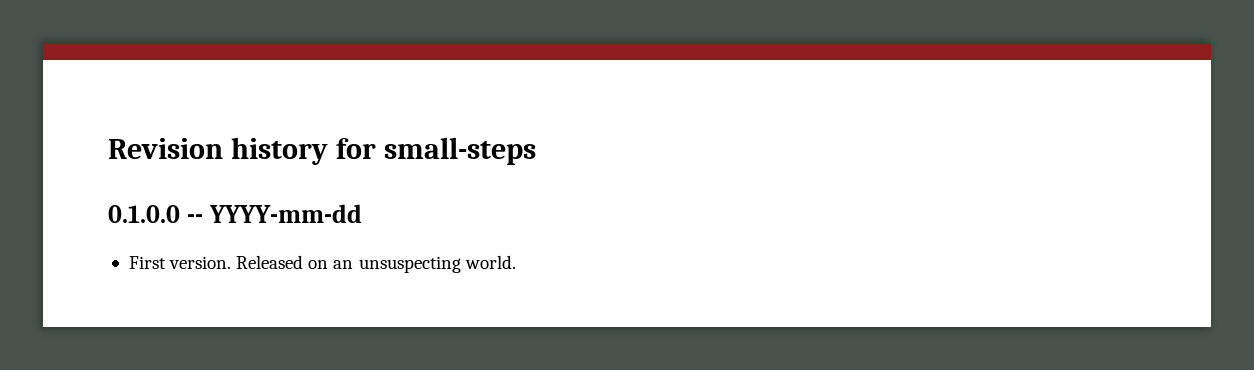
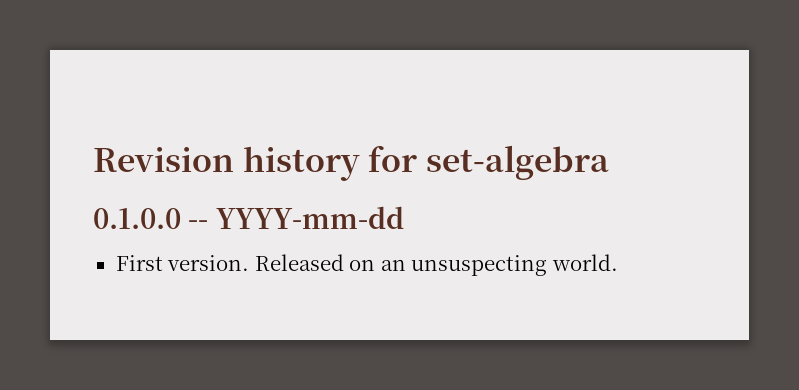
- Revision history for small-steps
+ Revision history for set-algebra

